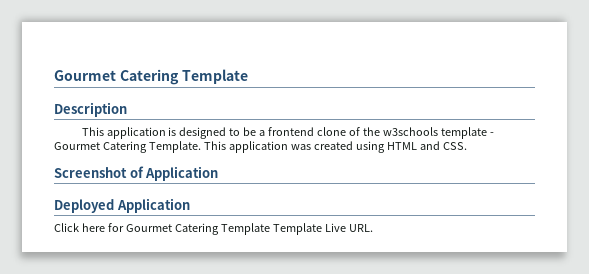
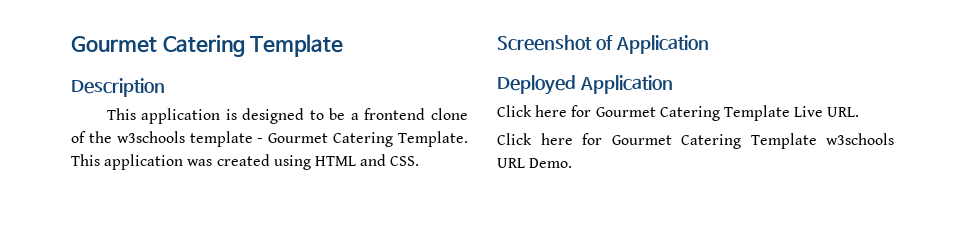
- Click here for Gourmet Catering Template Template Live URL.
+ Click here for Gourmet Catering Template Live URL.
+ Click here for Gourmet Catering Template w3schools URL Demo.

